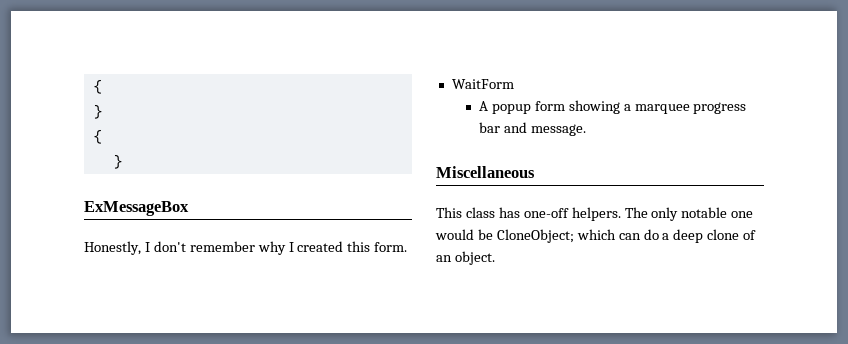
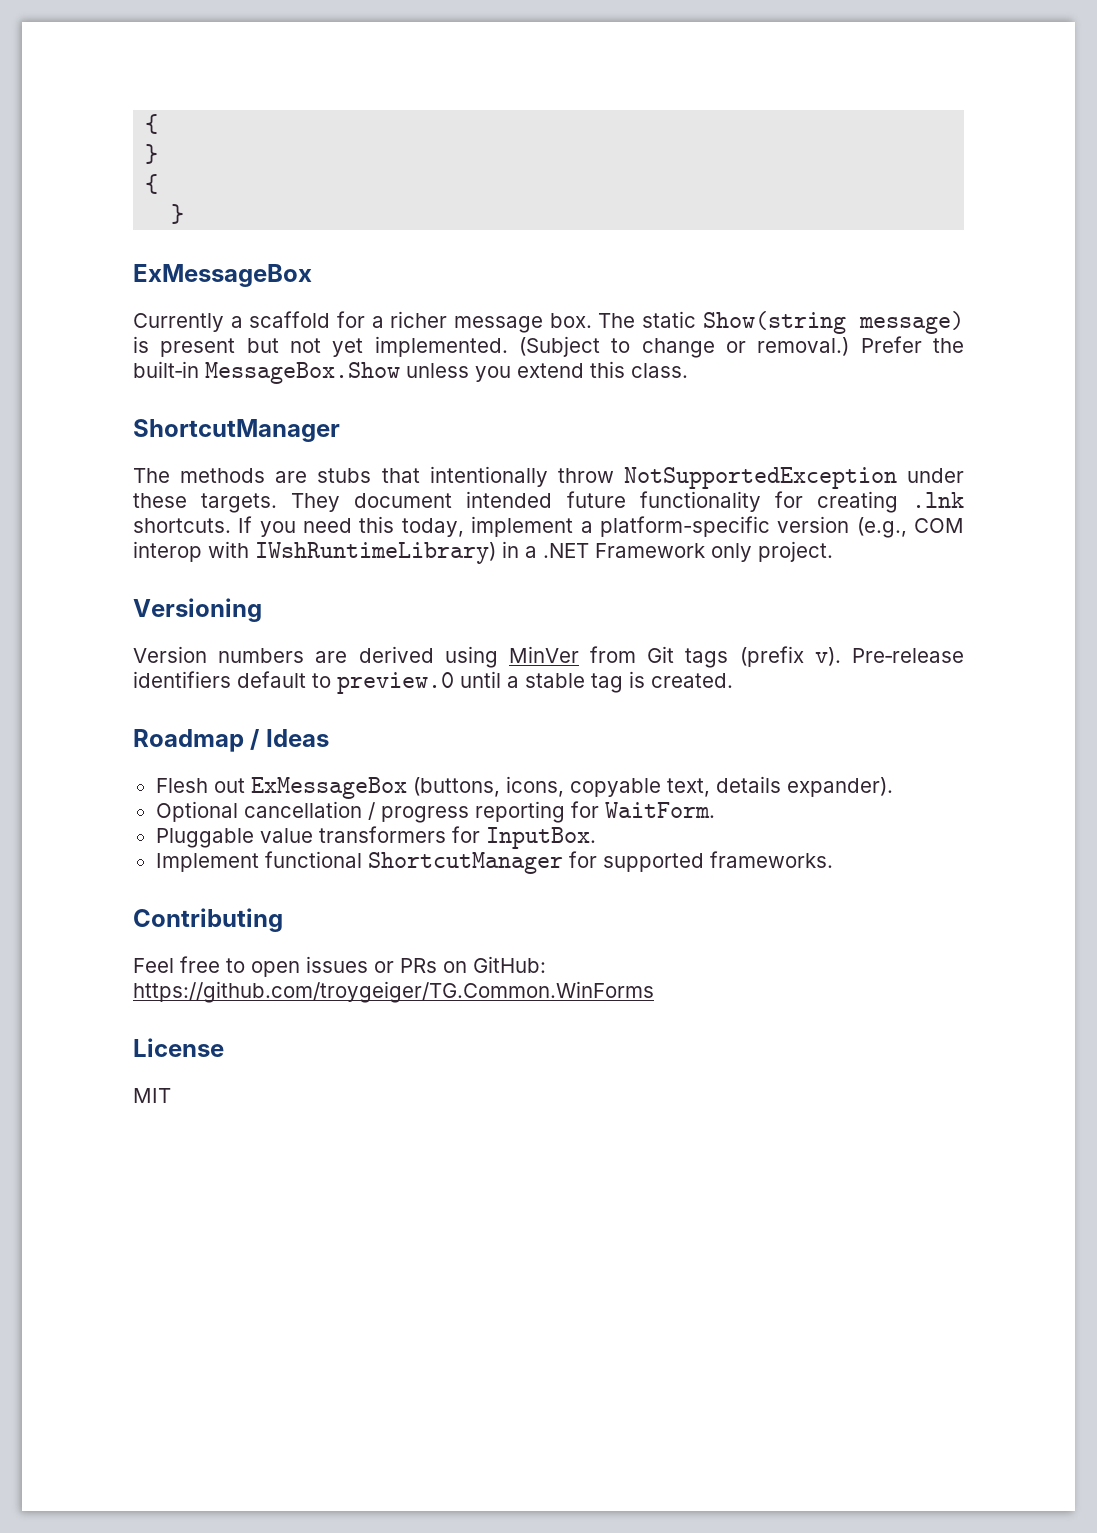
- Honestly, I don't remember why I created this form.
- WaitForm
- A popup form showing a marquee progress bar and message.
- Miscellaneous
- This class has one-off helpers. The only notable one would be CloneObject; which can do a deep clone of an object.
+ Currently a scaffold for a richer message box. The static Show(string message) is present but not yet implemented. (Subject to change or removal.) Prefer the built‑in MessageBox.Show unless you extend this class.
+ ShortcutManager
+ The methods are stubs that intentionally throw NotSupportedException under these targets. They document intended future functionality for creating .lnk shortcuts. If you need this today, implement a platform-specific version (e.g., COM interop with IWshRuntimeLibrary) in a .NET Framework only project.
+ Versioning
+ Version numbers are derived using MinVer from Git tags (prefix v). Pre‑release identifiers default to preview.0 until a stable tag is created.
+ Roadmap / Ideas
+ Flesh out ExMessageBox (buttons, icons, copyable text, details expander).
+ Optional cancellation / progress reporting for WaitForm.
+ Pluggable value transformers for InputBox.
+ Implement functional ShortcutManager for supported frameworks.
+ Contributing
+ Feel free to open issues or PRs on GitHub: https://github.com/troygeiger/TG.Common.WinForms
+ License
+ MIT

